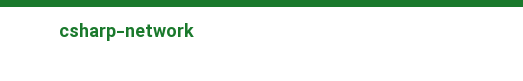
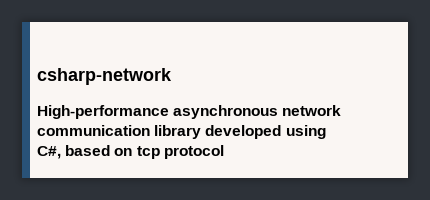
+ High-performance asynchronous network communication library developed using C#, based on tcp protocol

